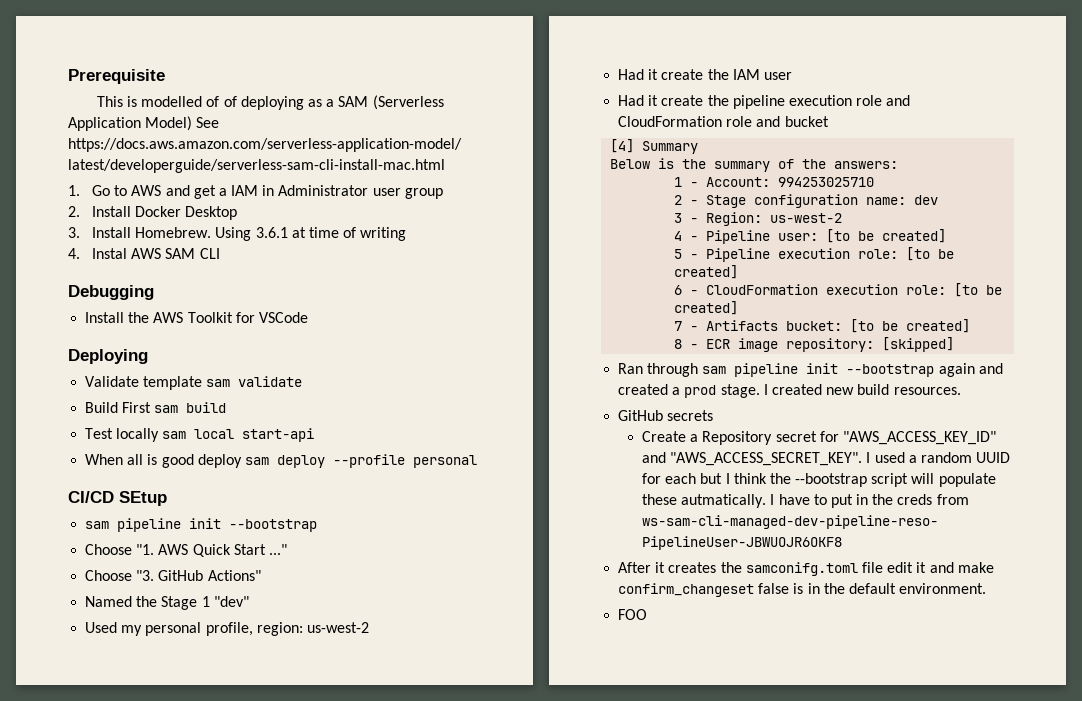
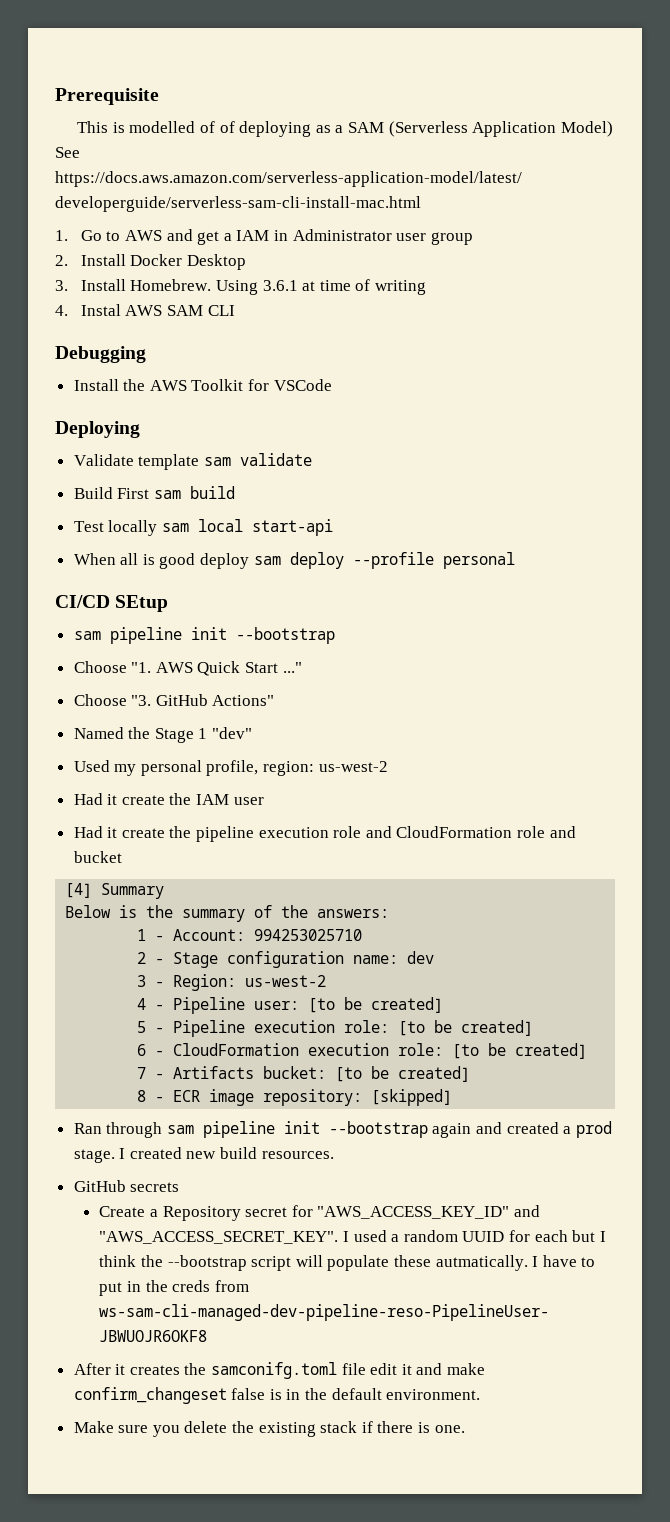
- FOO
+ Make sure you delete the existing stack if there is one.

